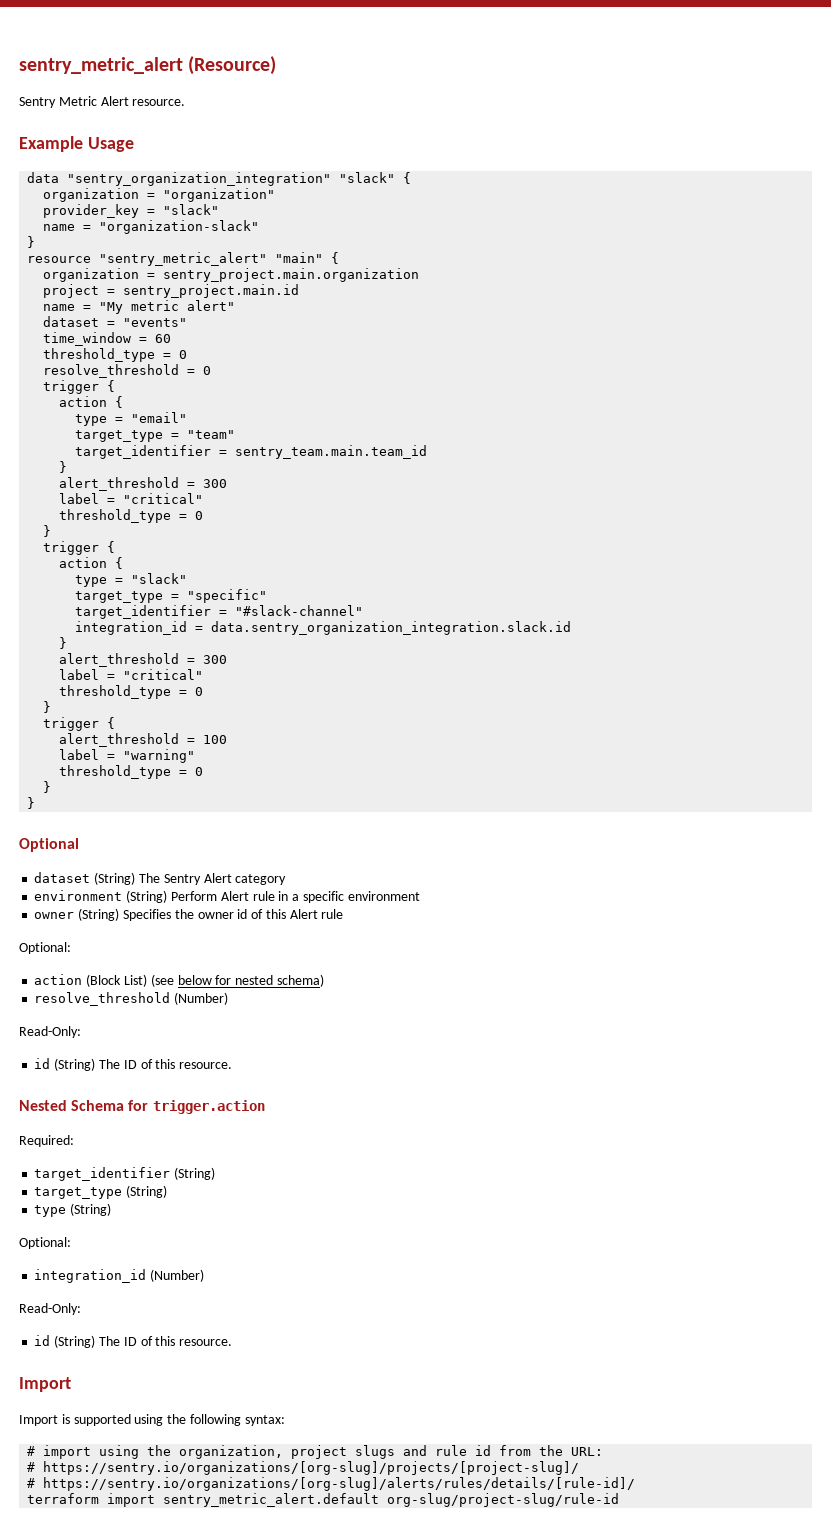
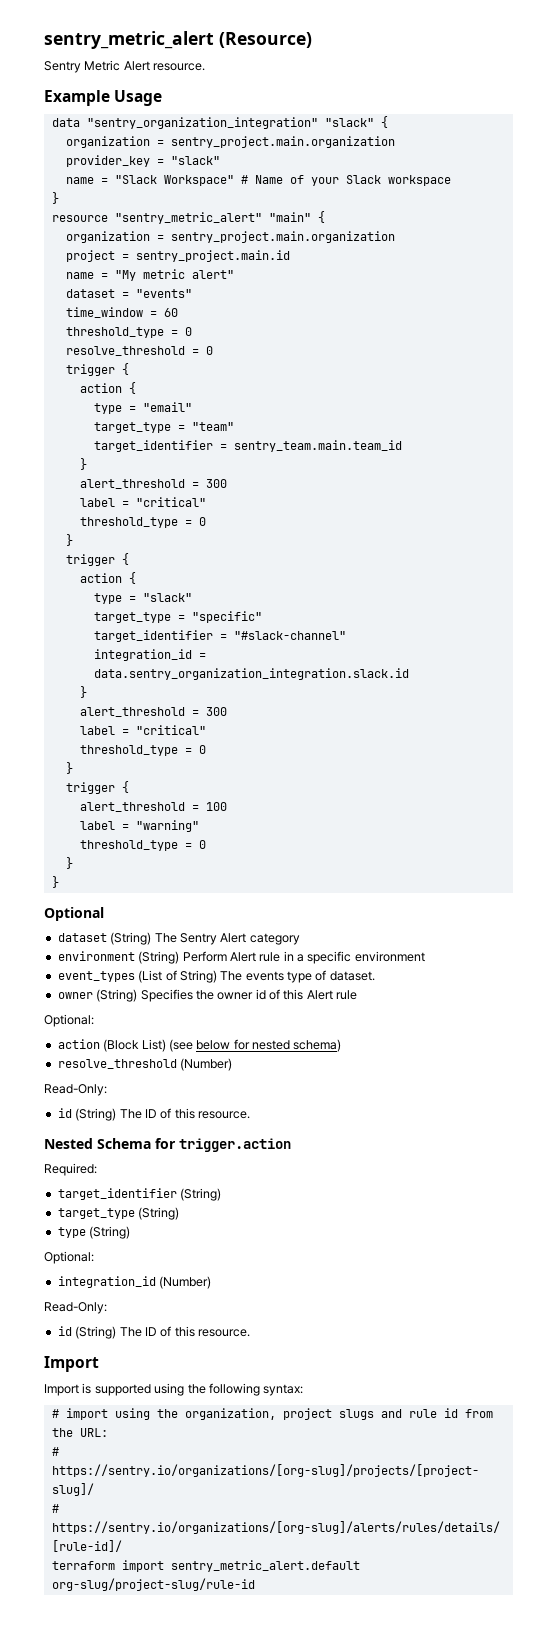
  data "sentry_organization_integration" "slack" {
- organization = "organization"
+ organization = sentry_project.main.organization
- name = "organization-slack"
+ name = "Slack Workspace" # Name of your Slack workspace
+ event_types (List of String) The events type of dataset.

